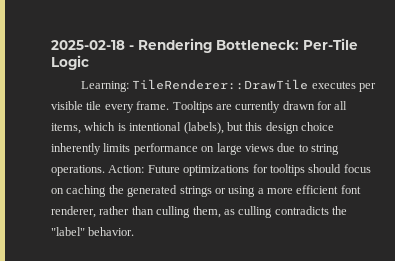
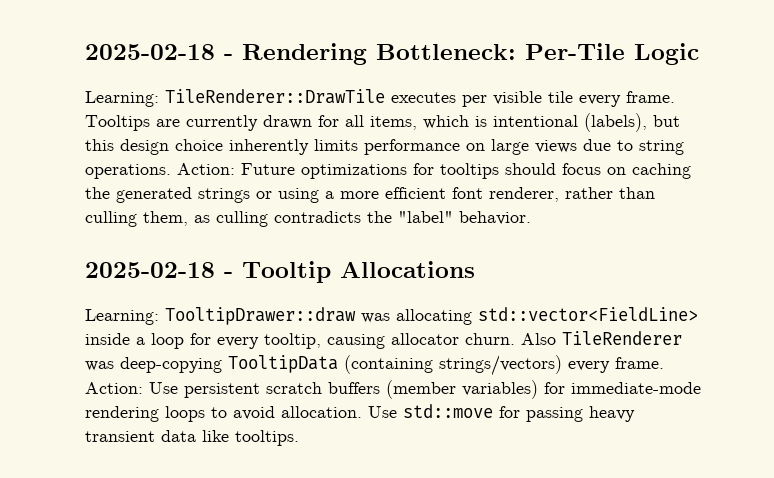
+ 2025-02-18 - Tooltip Allocations
+ Learning: TooltipDrawer::draw was allocating std::vector<FieldLine> inside a loop for every tooltip, causing allocator churn. Also TileRenderer was deep-copying TooltipData (containing strings/vectors) every frame. Action: Use persistent scratch buffers (member variables) for immediate-mode rendering loops to avoid allocation. Use std::move for passing heavy transient data like tooltips.

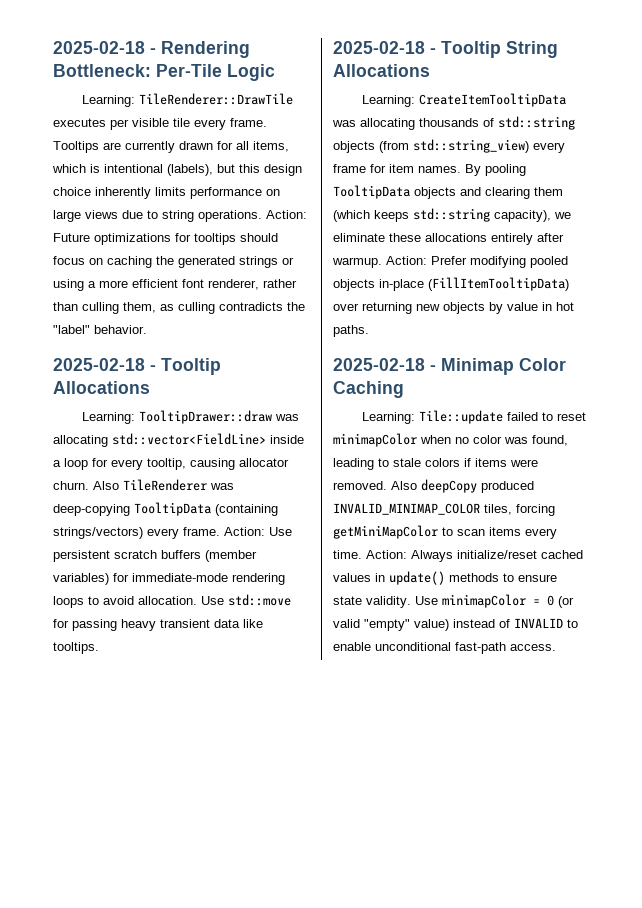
+ 2025-02-18 - Tooltip String Allocations
+ Learning: CreateItemTooltipData was allocating thousands of std::string objects (from std::string_view) every frame for item names. By pooling TooltipData objects and clearing them (which keeps std::string capacity), we eliminate these allocations entirely after warmup. Action: Prefer modifying pooled objects in-place (FillItemTooltipData) over returning new objects by value in hot paths.
+ 2025-02-18 - Minimap Color Caching
+ Learning: Tile::update failed to reset minimapColor when no color was found, leading to stale colors if items were removed. Also deepCopy produced INVALID_MINIMAP_COLOR tiles, forcing getMiniMapColor to scan items every time. Action: Always initialize/reset cached values in update() methods to ensure state validity. Use minimapColor = 0 (or valid "empty" value) instead of INVALID to enable unconditional fast-path access.

